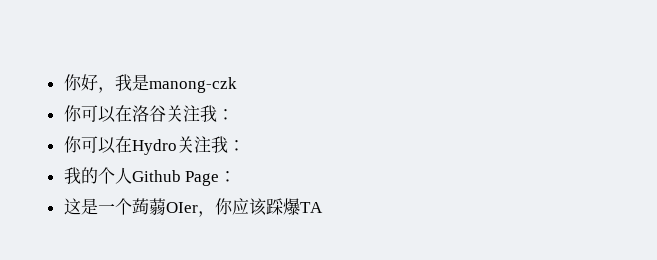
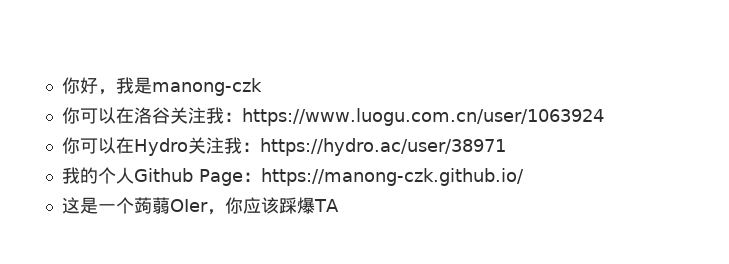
- 你可以在洛谷关注我：
+ 你可以在洛谷关注我：https://www.luogu.com.cn/user/1063924
- 你可以在Hydro关注我：
+ 你可以在Hydro关注我：https://hydro.ac/user/38971
- 我的个人Github Page：
+ 我的个人Github Page：https://manong-czk.github.io/

